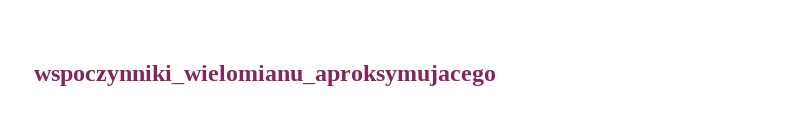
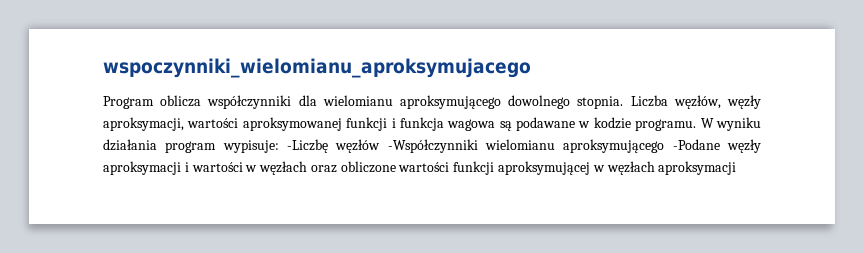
+ Program oblicza współczynniki dla wielomianu aproksymującego dowolnego stopnia. Liczba węzłów, węzły aproksymacji, wartości aproksymowanej funkcji i funkcja wagowa są podawane w kodzie programu. W wyniku działania program wypisuje: -Liczbę węzłów -Współczynniki wielomianu aproksymującego -Podane węzły aproksymacji i wartości w węzłach oraz obliczone wartości funkcji aproksymującej w węzłach aproksymacji

